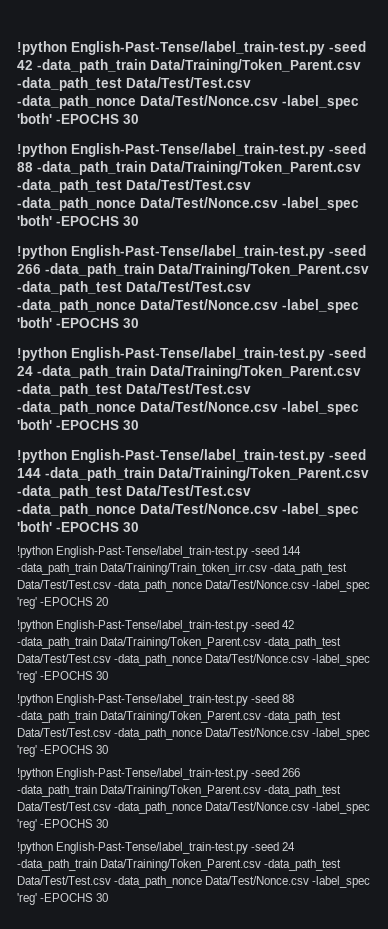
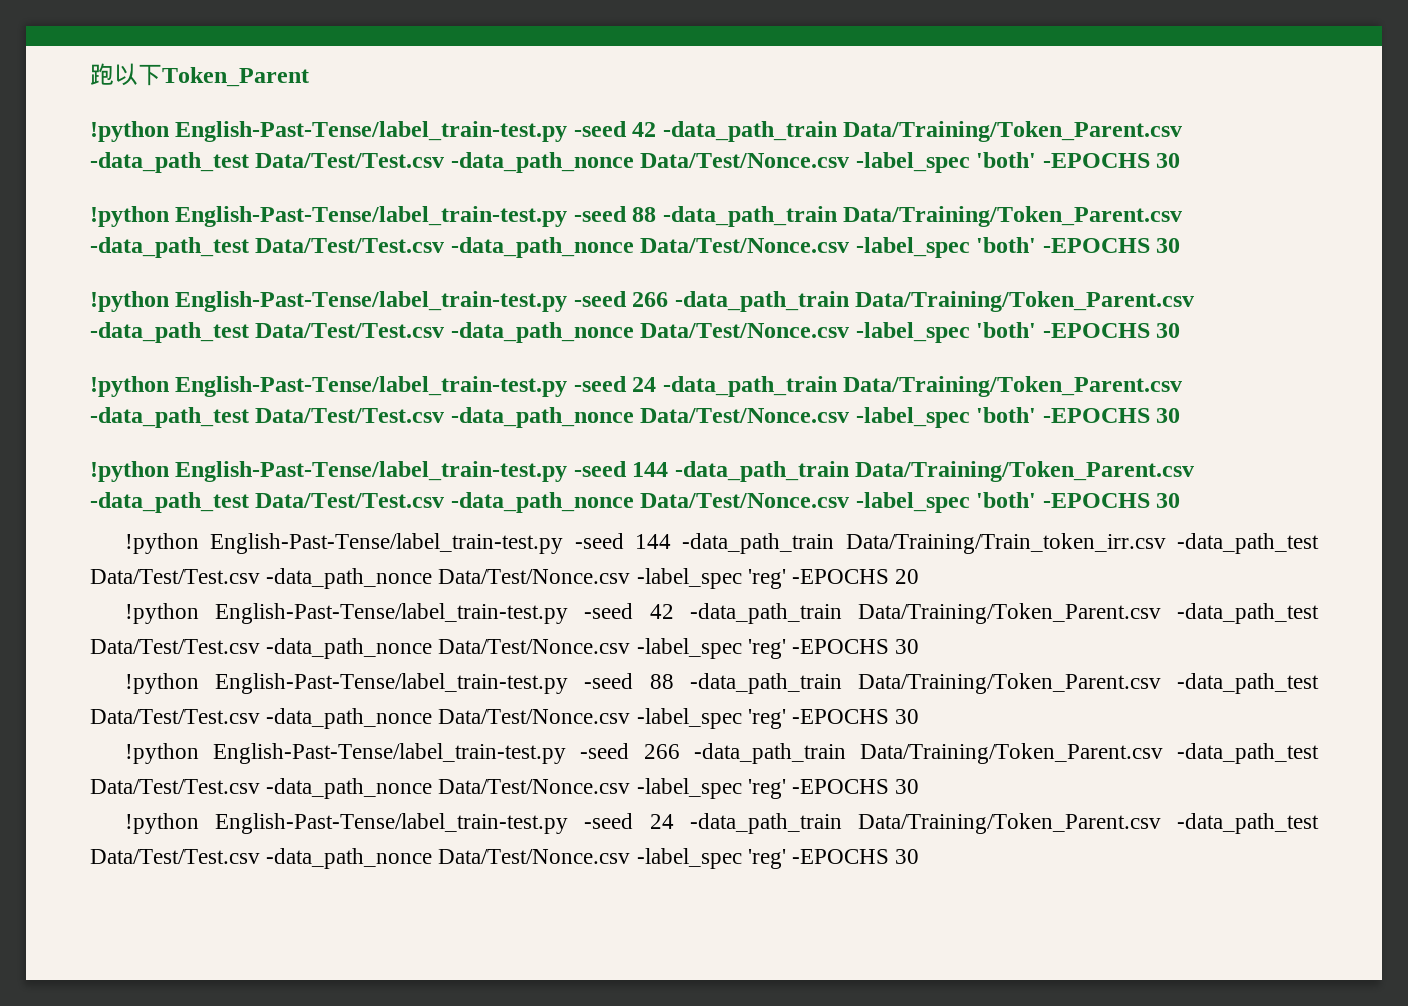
+ 跑以下Token_Parent

